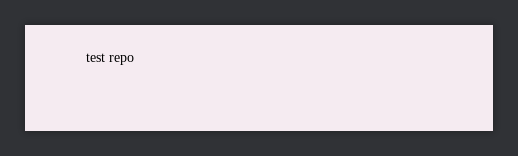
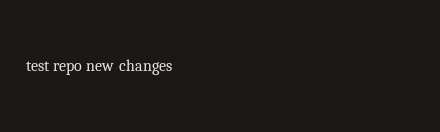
- test repo
+ test repo new changes

